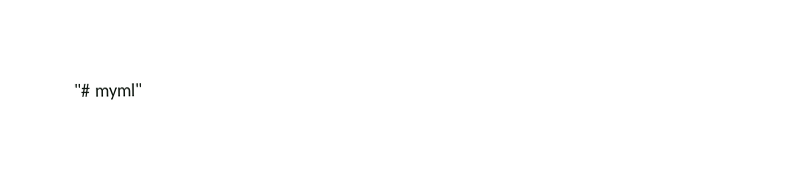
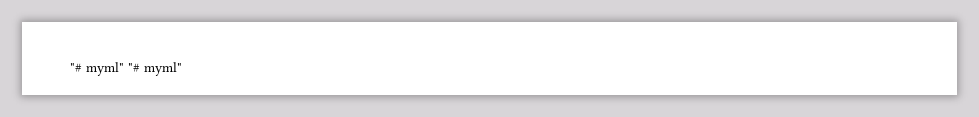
- "# myml"
+ "# myml" "# myml"

